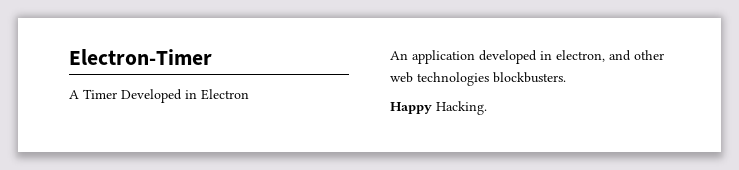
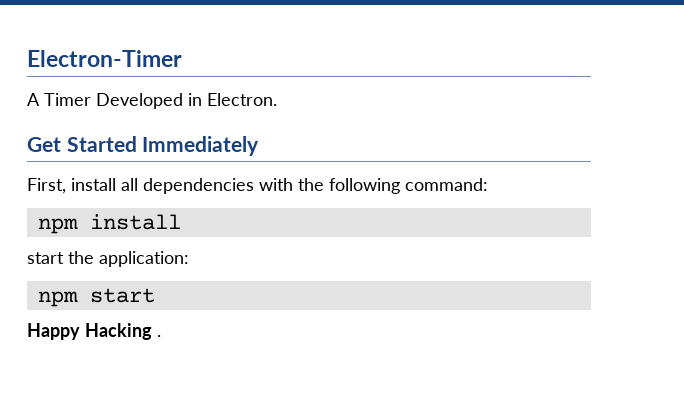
- A Timer Developed in Electron
- An application developed in electron, and other web technologies blockbusters.
+ A Timer Developed in Electron.
+ Get Started Immediately
+ First, install all dependencies with the following command:
+ npm install
+ start the application:
+ npm start
- Happy Hacking.
+ Happy Hacking .

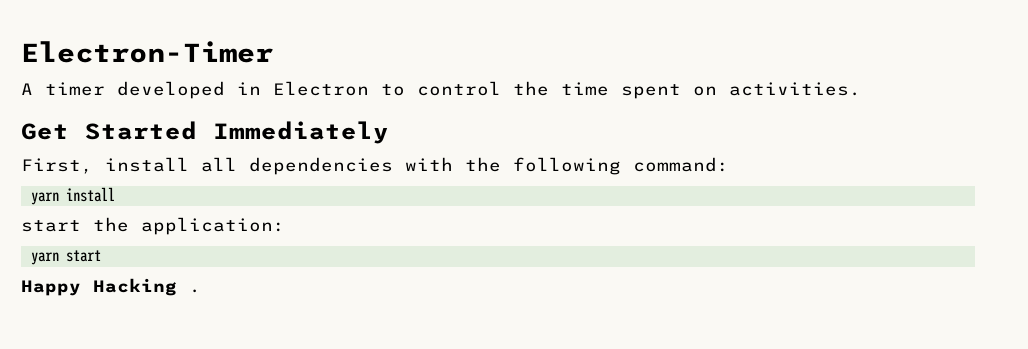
- A Timer Developed in Electron.
+ A timer developed in Electron to control the time spent on activities.
- npm install
+ yarn install
- npm start
+ yarn start

